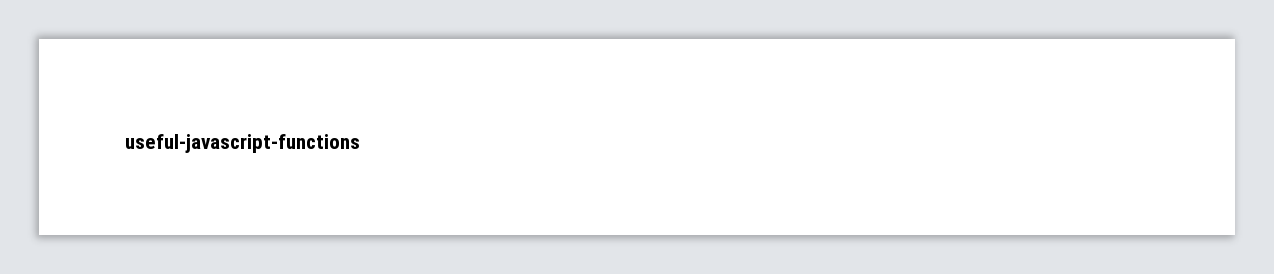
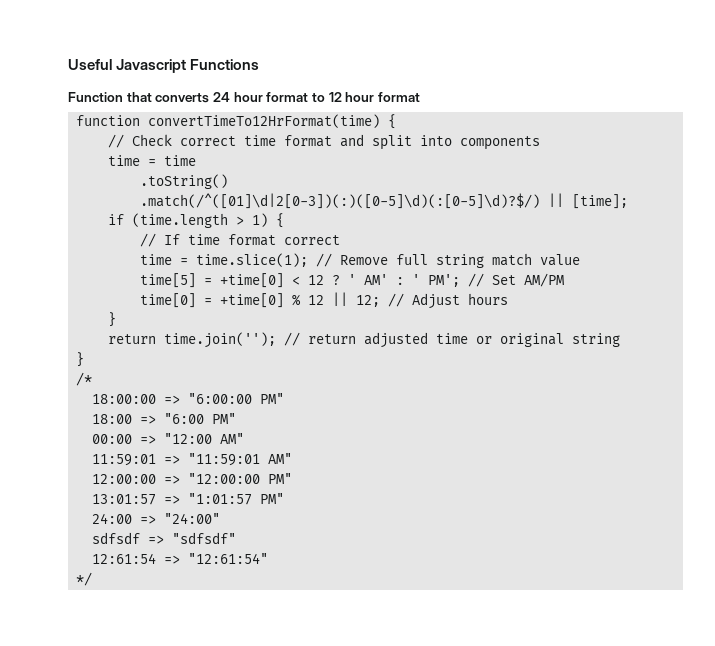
- useful-javascript-functions
+ Useful Javascript Functions
+ Function that converts 24 hour format to 12 hour format
+ function convertTimeTo12HrFormat(time) {
+ // Check correct time format and split into components
+ time = time
+ .toString()
+ .match(/^([01]\d|2[0-3])(:)([0-5]\d)(:[0-5]\d)?$/) || [time];
+ if (time.length > 1) {
+ // If time format correct
+ time = time.slice(1); // Remove full string match value
+ time[5] = +time[0] < 12 ? ' AM' : ' PM'; // Set AM/PM
+ time[0] = +time[0] % 12 || 12; // Adjust hours
+ }
+ return time.join(''); // return adjusted time or original string
+ }
+ /*
+ 18:00:00 => "6:00:00 PM"
+ 18:00 => "6:00 PM"
+ 00:00 => "12:00 AM"
+ 11:59:01 => "11:59:01 AM"
+ 12:00:00 => "12:00:00 PM"
+ 13:01:57 => "1:01:57 PM"
+ 24:00 => "24:00"
+ sdfsdf => "sdfsdf"
+ 12:61:54 => "12:61:54"
+ */

